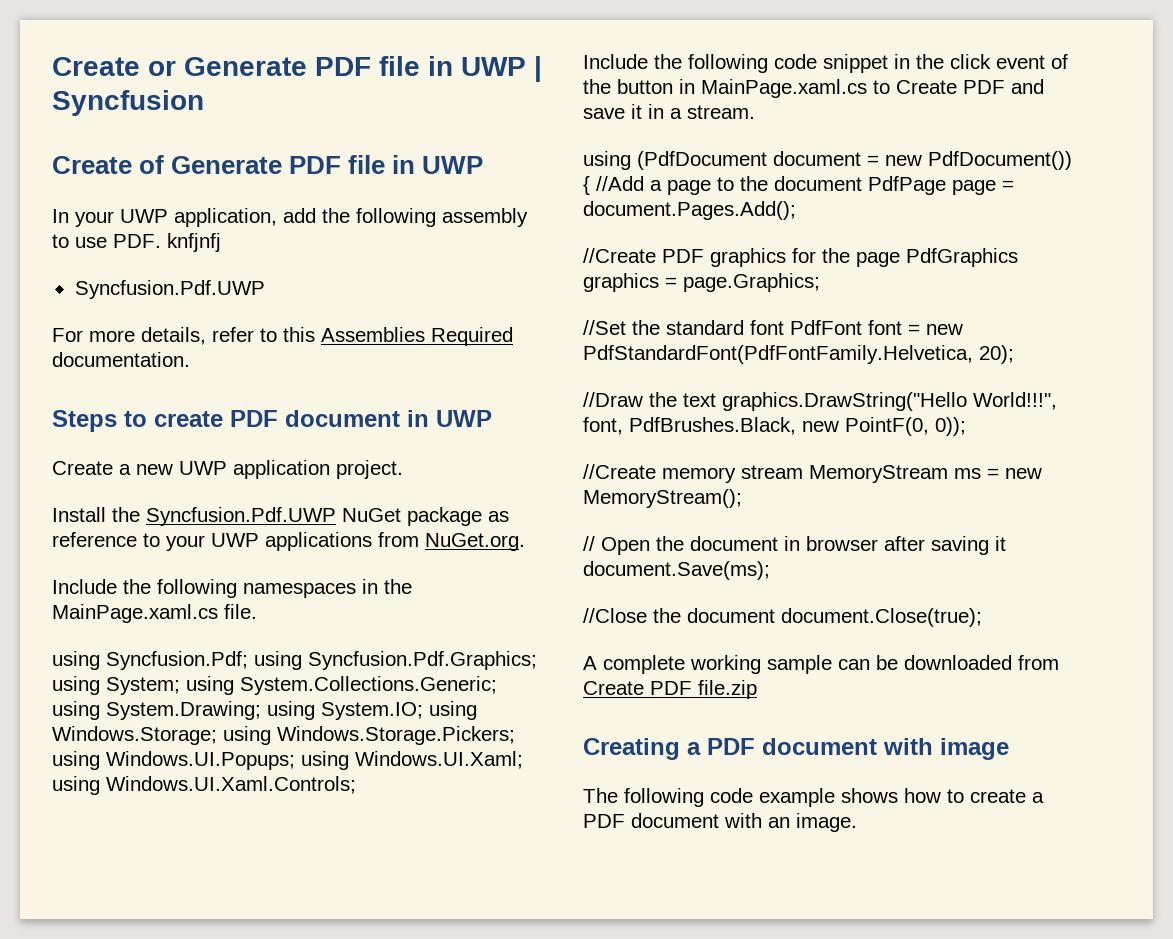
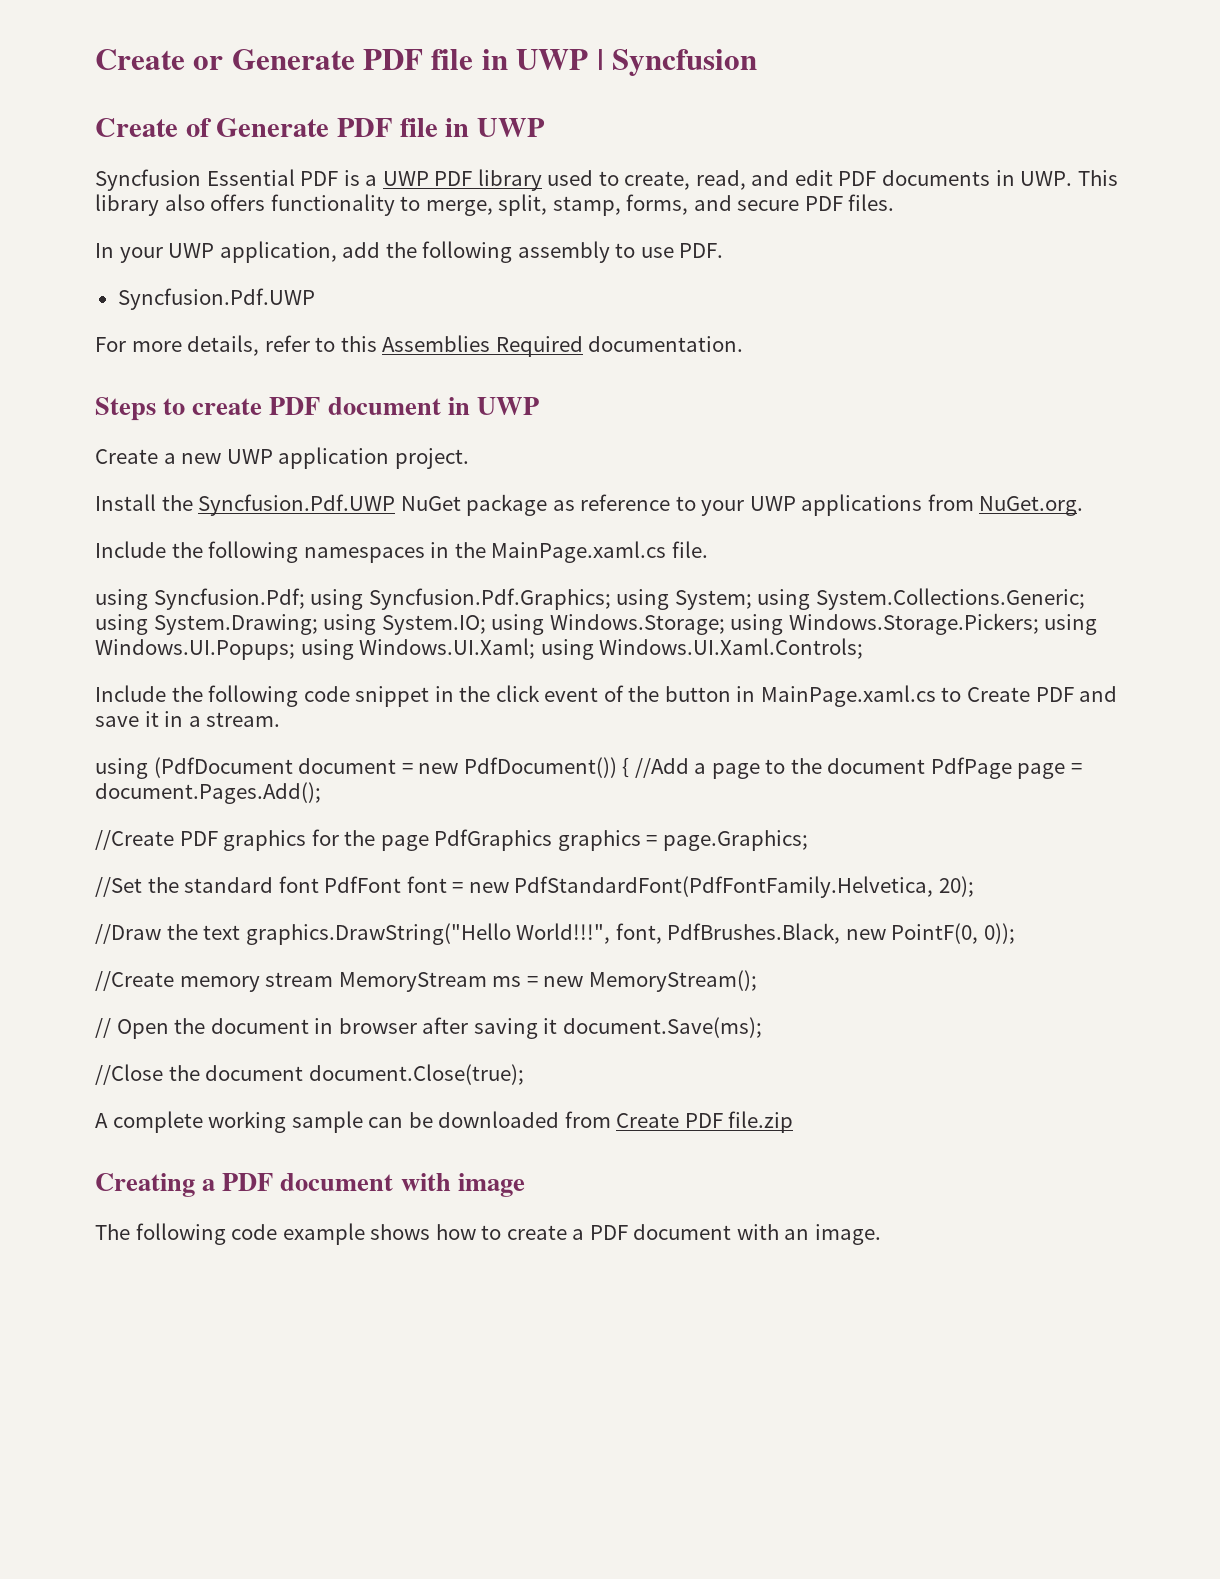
+ Syncfusion Essential PDF is a UWP PDF library used to create, read, and edit PDF documents in UWP. This library also offers functionality to merge, split, stamp, forms, and secure PDF files.
- In your UWP application, add the following assembly to use PDF. knfjnfj
+ In your UWP application, add the following assembly to use PDF.

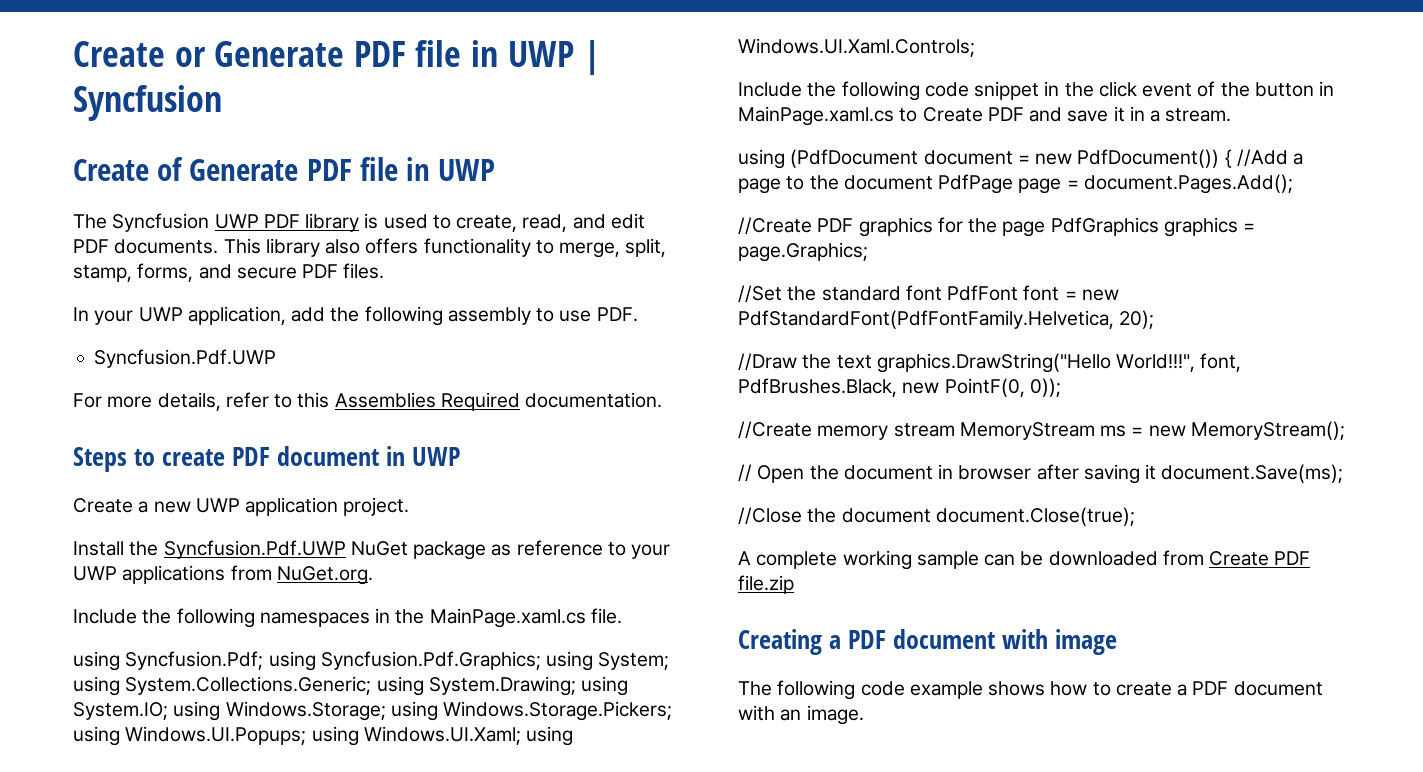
- Syncfusion Essential PDF is a UWP PDF library used to create, read, and edit PDF documents in UWP. This library also offers functionality to merge, split, stamp, forms, and secure PDF files.
+ The Syncfusion UWP PDF library is used to create, read, and edit PDF documents. This library also offers functionality to merge, split, stamp, forms, and secure PDF files.

